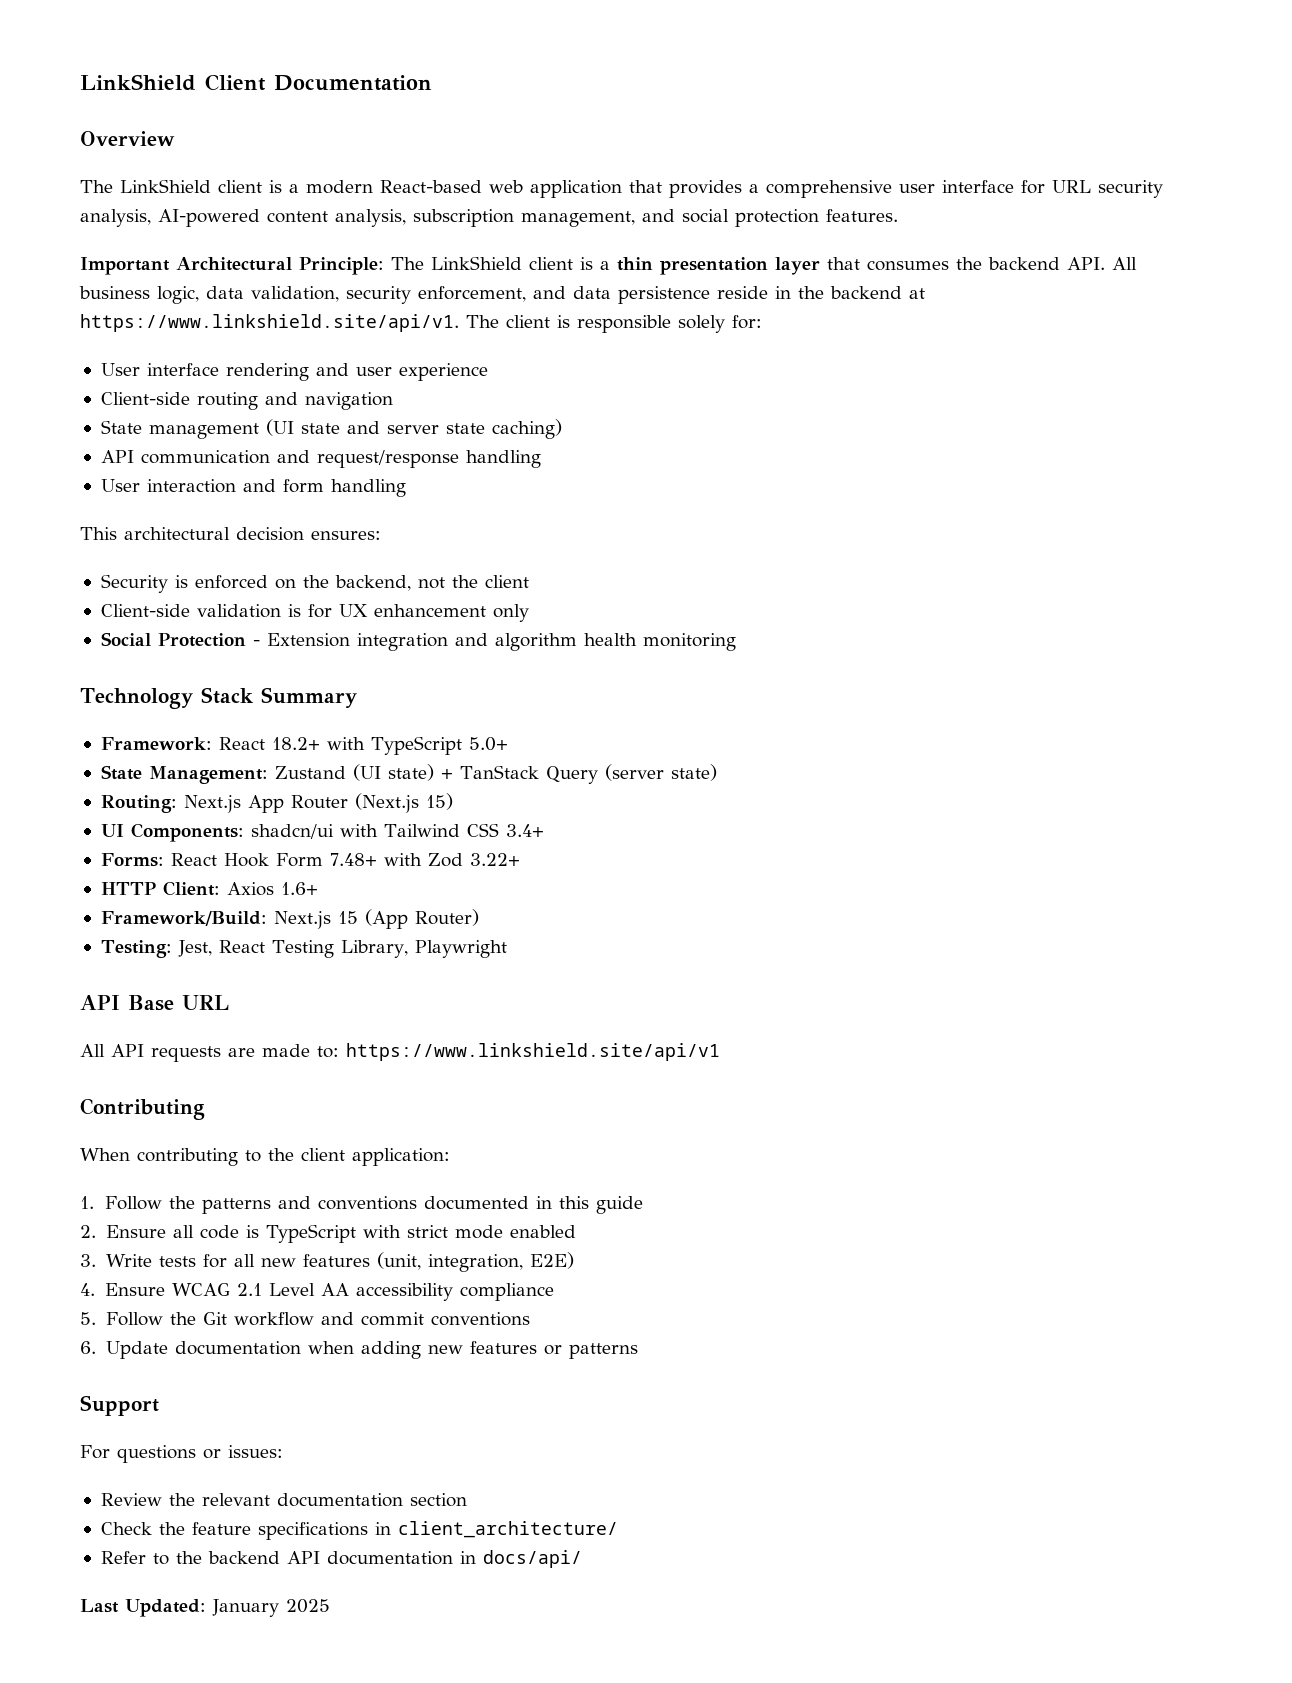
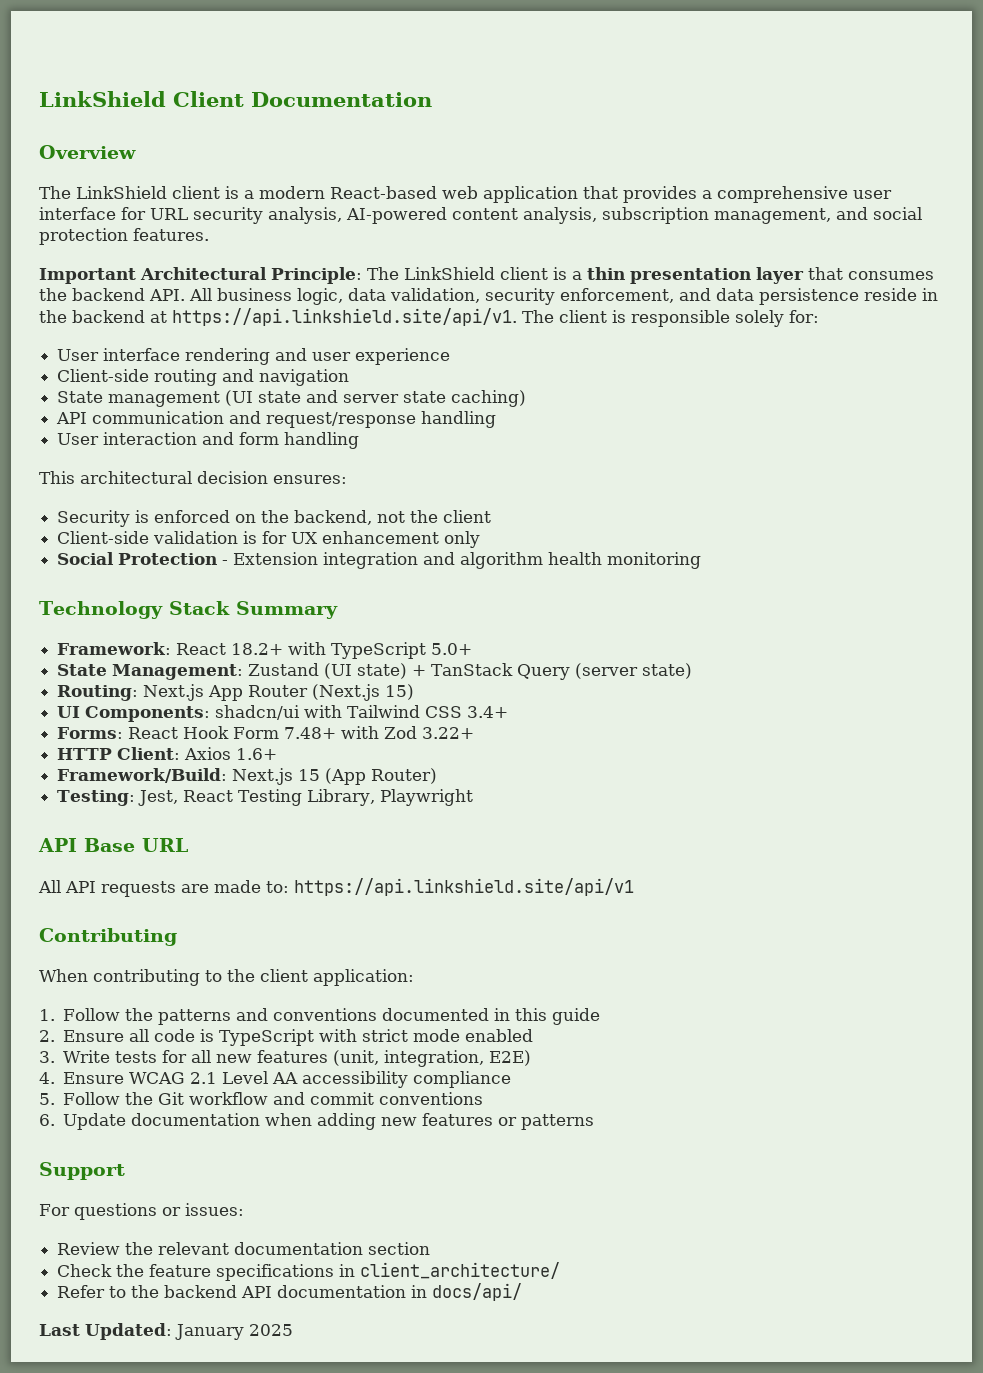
- Important Architectural Principle: The LinkShield client is a thin presentation layer that consumes the backend API. All business logic, data validation, security enforcement, and data persistence reside in the backend at https://www.linkshield.site/api/v1. The client is responsible solely for:
+ Important Architectural Principle: The LinkShield client is a thin presentation layer that consumes the backend API. All business logic, data validation, security enforcement, and data persistence reside in the backend at https://api.linkshield.site/api/v1. The client is responsible solely for:
- All API requests are made to: https://www.linkshield.site/api/v1
+ All API requests are made to: https://api.linkshield.site/api/v1

